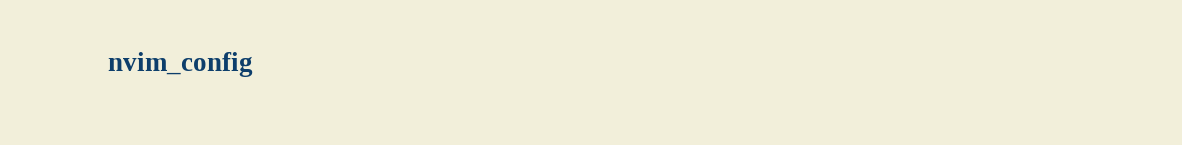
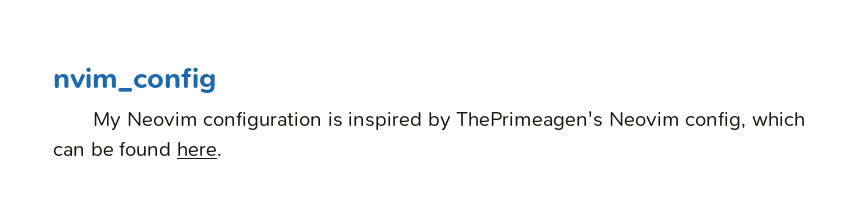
+ My Neovim configuration is inspired by ThePrimeagen's Neovim config, which can be found here.

